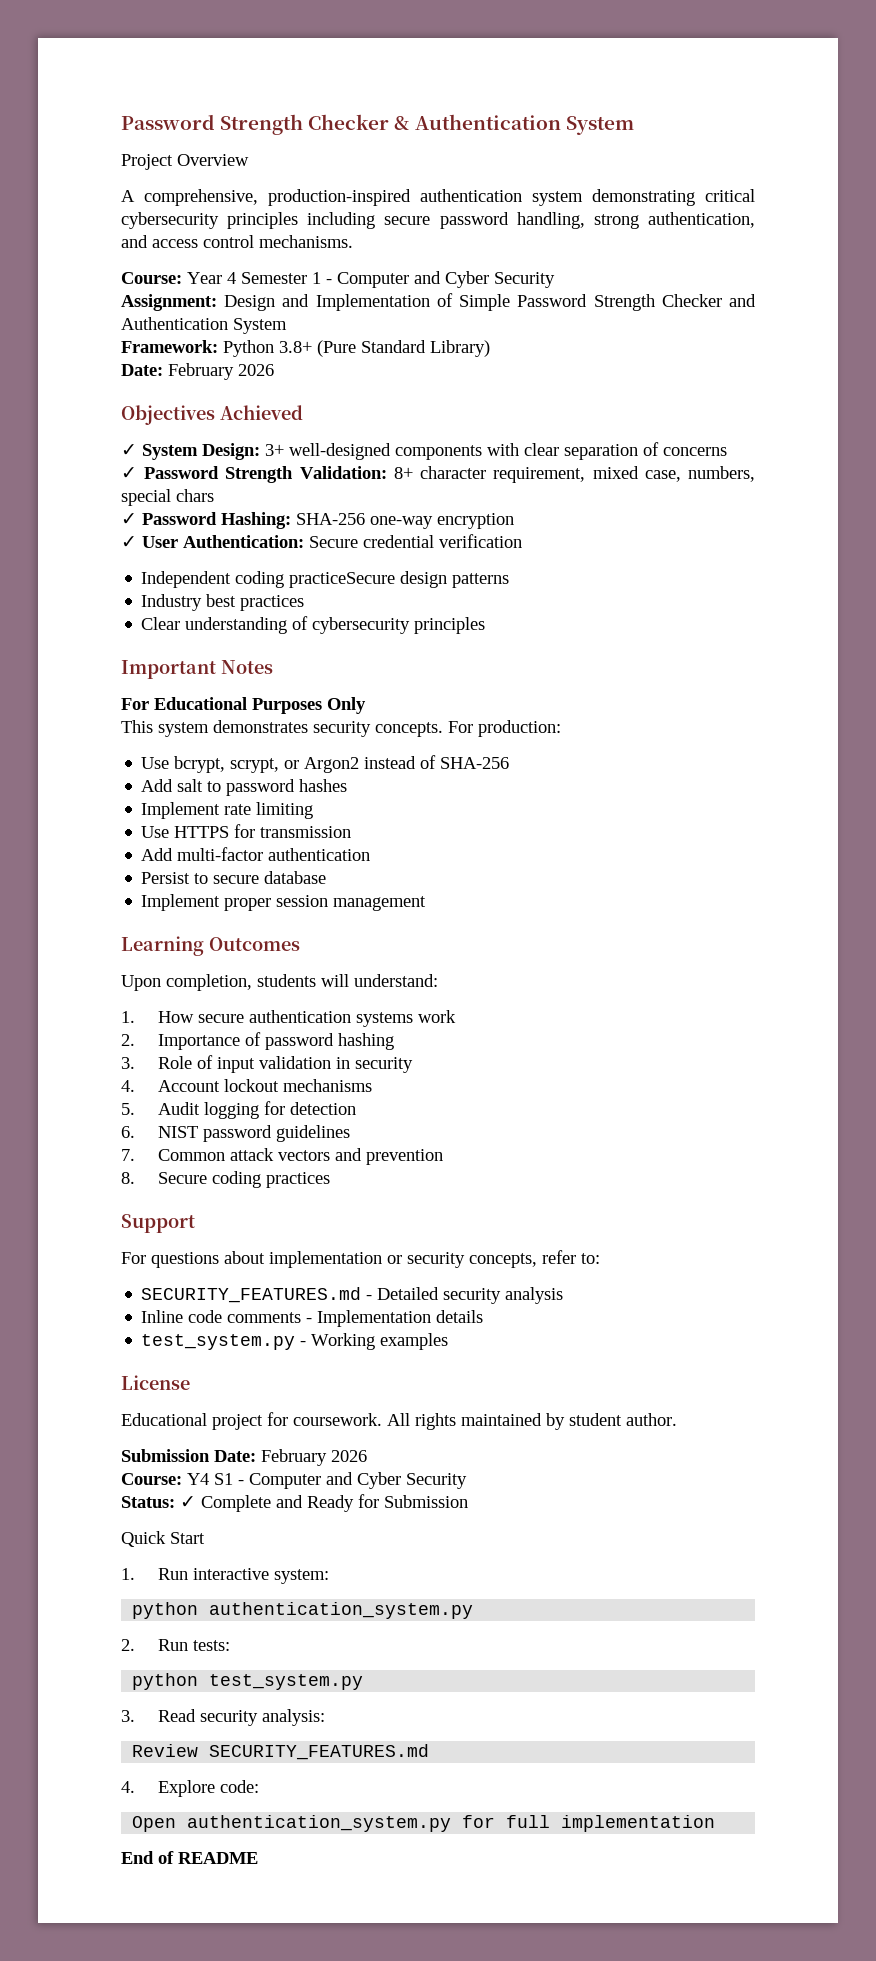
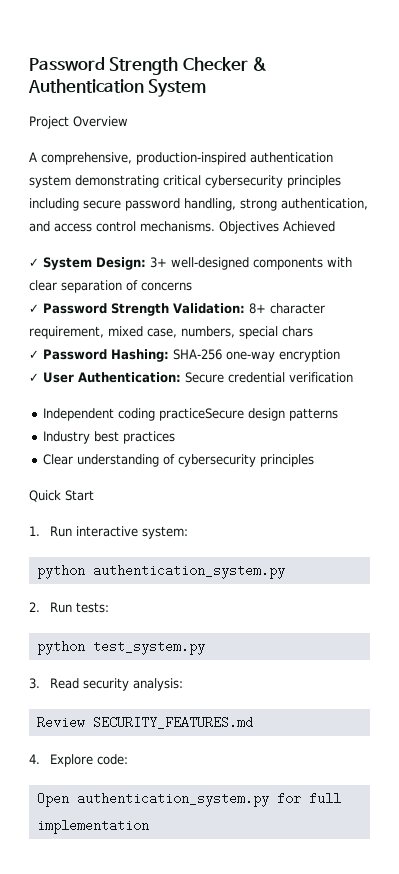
- A comprehensive, production-inspired authentication system demonstrating critical cybersecurity principles including secure password handling, strong authentication, and access control mechanisms.
- Course: Year 4 Semester 1 - Computer and Cyber Security
- Assignment: Design and Implementation of Simple Password Strength Checker and Authentication System
- Framework: Python 3.8+ (Pure Standard Library)
- Date: February 2026
- Objectives Achieved
+ A comprehensive, production-inspired authentication system demonstrating critical cybersecurity principles including secure password handling, strong authentication, and access control mechanisms. Objectives Achieved
- Important Notes
- For Educational Purposes Only
- This system demonstrates security concepts. For production:
- Use bcrypt, scrypt, or Argon2 instead of SHA-256
- Add salt to password hashes
- Implement rate limiting
- Use HTTPS for transmission
- Add multi-factor authentication
- Persist to secure database
- Implement proper session management
- Learning Outcomes
- Upon completion, students will understand:
- 1. How secure authentication systems work
- 2. Importance of password hashing
- 3. Role of input validation in security
- 4. Account lockout mechanisms
- 5. Audit logging for detection
- 6. NIST password guidelines
- 7. Common attack vectors and prevention
- 8. Secure coding practices
- Support
- For questions about implementation or security concepts, refer to:
- SECURITY_FEATURES.md - Detailed security analysis
- Inline code comments - Implementation details
- test_system.py - Working examples
- License
- Educational project for coursework. All rights maintained by student author.
- Submission Date: February 2026
- Course: Y4 S1 - Computer and Cyber Security
- Status: ✓ Complete and Ready for Submission
- End of README

